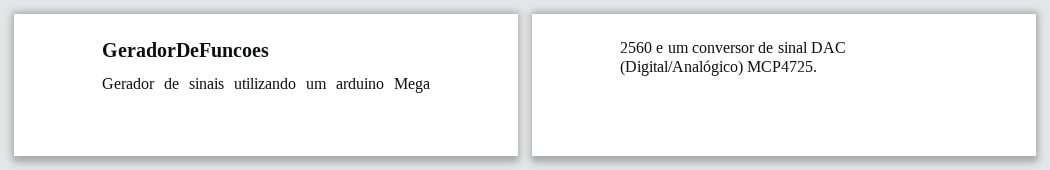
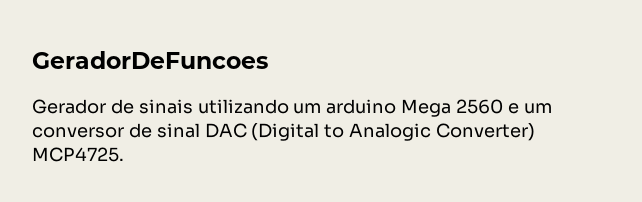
- Gerador de sinais utilizando um arduino Mega 2560 e um conversor de sinal DAC (Digital/Analógico) MCP4725.
+ Gerador de sinais utilizando um arduino Mega 2560 e um conversor de sinal DAC (Digital to Analogic Converter) MCP4725.

